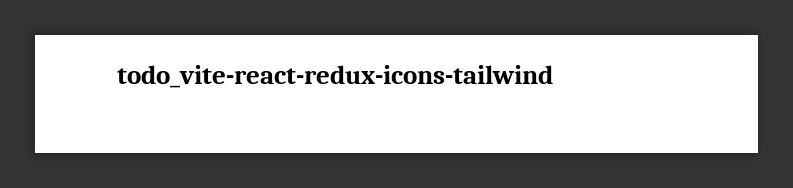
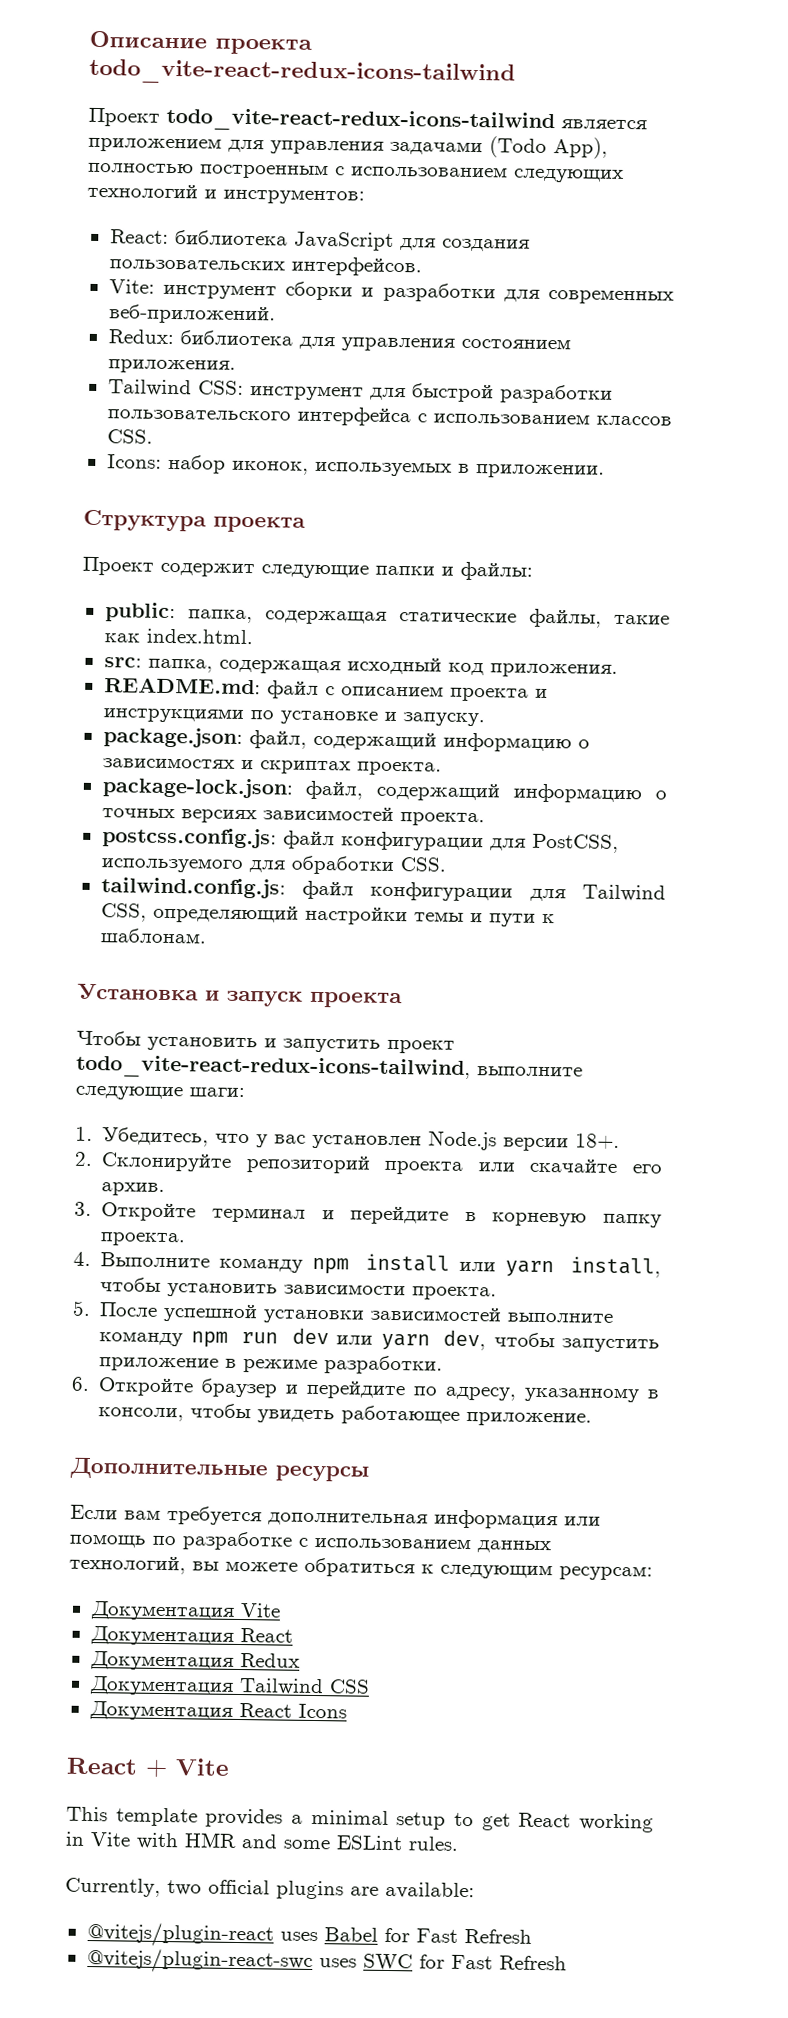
- todo_vite-react-redux-icons-tailwind
+ Описание проекта todo_vite-react-redux-icons-tailwind
+ Проект todo_vite-react-redux-icons-tailwind является приложением для управления задачами (Todo App), полностью построенным с использованием следующих технологий и инструментов:
+ React: библиотека JavaScript для создания пользовательских интерфейсов.
+ Vite: инструмент сборки и разработки для современных веб-приложений.
+ Redux: библиотека для управления состоянием приложения.
+ Tailwind CSS: инструмент для быстрой разработки пользовательского интерфейса с использованием классов CSS.
+ Icons: набор иконок, используемых в приложении.
+ Структура проекта
+ Проект содержит следующие папки и файлы:
+ public: папка, содержащая статические файлы, такие как index.html.
+ src: папка, содержащая исходный код приложения.
+ README.md: файл с описанием проекта и инструкциями по установке и запуску.
+ package.json: файл, содержащий информацию о зависимостях и скриптах проекта.
+ package-lock.json: файл, содержащий информацию о точных версиях зависимостей проекта.
+ postcss.config.js: файл конфигурации для PostCSS, используемого для обработки CSS.
+ tailwind.config.js: файл конфигурации для Tailwind CSS, определяющий настройки темы и пути к шаблонам.
+ Установка и запуск проекта
+ Чтобы установить и запустить проект todo_vite-react-redux-icons-tailwind, выполните следующие шаги:
+ 1. Убедитесь, что у вас установлен Node.js версии 18+.
+ 2. Склонируйте репозиторий проекта или скачайте его архив.
+ 3. Откройте терминал и перейдите в корневую папку проекта.
+ 4. Выполните команду npm install или yarn install, чтобы установить зависимости проекта.
+ 5. После успешной установки зависимостей выполните команду npm run dev или yarn dev, чтобы запустить приложение в режиме разработки.
+ 6. Откройте браузер и перейдите по адресу, указанному в консоли, чтобы увидеть работающее приложение.
+ Дополнительные ресурсы
+ Если вам требуется дополнительная информация или помощь по разработке с использованием данных технологий, вы можете обратиться к следующим ресурсам:
+ Документация Vite
+ Документация React
+ Документация Redux
+ Документация Tailwind CSS
+ Документация React Icons
+ React + Vite
+ This template provides a minimal setup to get React working in Vite with HMR and some ESLint rules.
+ Currently, two official plugins are available:
+ @vitejs/plugin-react uses Babel for Fast Refresh
+ @vitejs/plugin-react-swc uses SWC for Fast Refresh

